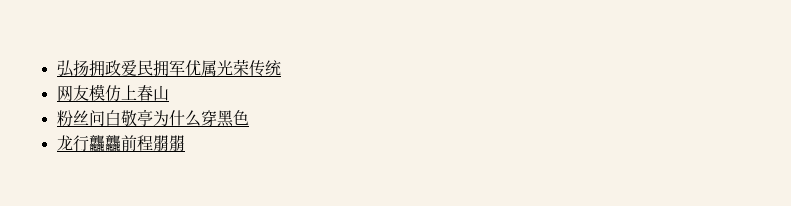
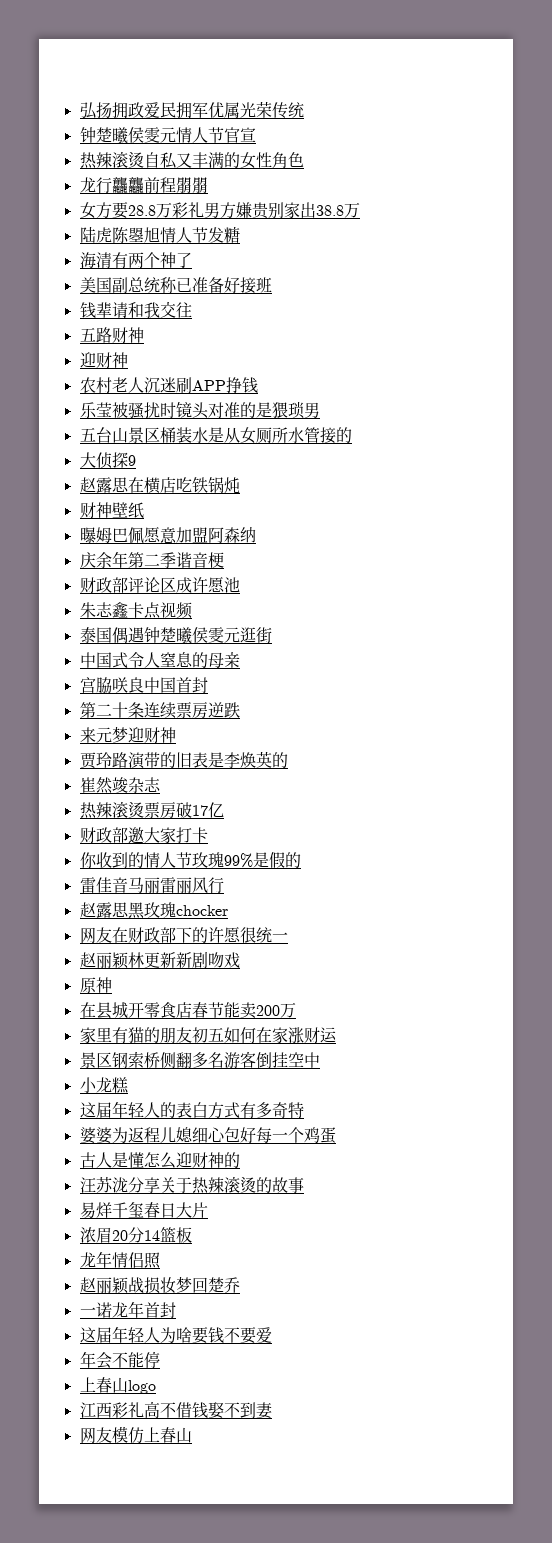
- 网友模仿上春山
- 粉丝问白敬亭为什么穿黑色
+ 钟楚曦侯雯元情人节官宣
+ 热辣滚烫自私又丰满的女性角色
+ 女方要28.8万彩礼男方嫌贵别家出38.8万
+ 陆虎陈曌旭情人节发糖
+ 海清有两个神了
+ 美国副总统称已准备好接班
+ 钱辈请和我交往
+ 五路财神
+ 迎财神
+ 农村老人沉迷刷APP挣钱
+ 乐莹被骚扰时镜头对准的是猥琐男
+ 五台山景区桶装水是从女厕所水管接的
+ 大侦探9
+ 赵露思在横店吃铁锅炖
+ 财神壁纸
+ 曝姆巴佩愿意加盟阿森纳
+ 庆余年第二季谐音梗
+ 财政部评论区成许愿池
+ 朱志鑫卡点视频
+ 泰国偶遇钟楚曦侯雯元逛街
+ 中国式令人窒息的母亲
+ 宫脇咲良中国首封
+ 第二十条连续票房逆跌
+ 来元梦迎财神
+ 贾玲路演带的旧表是李焕英的
+ 崔然竣杂志
+ 热辣滚烫票房破17亿
+ 财政部邀大家打卡
+ 你收到的情人节玫瑰99%是假的
+ 雷佳音马丽雷丽风行
+ 赵露思黑玫瑰chocker
+ 网友在财政部下的许愿很统一
+ 赵丽颖林更新新剧吻戏
+ 原神
+ 在县城开零食店春节能卖200万
+ 家里有猫的朋友初五如何在家涨财运
+ 景区钢索桥侧翻多名游客倒挂空中
+ 小龙糕
+ 这届年轻人的表白方式有多奇特
+ 婆婆为返程儿媳细心包好每一个鸡蛋
+ 古人是懂怎么迎财神的
+ 汪苏泷分享关于热辣滚烫的故事
+ 易烊千玺春日大片
+ 浓眉20分14篮板
+ 龙年情侣照
+ 赵丽颖战损妆梦回楚乔
+ 一诺龙年首封
+ 这届年轻人为啥要钱不要爱
+ 年会不能停
+ 上春山logo
+ 江西彩礼高不借钱娶不到妻
+ 网友模仿上春山

